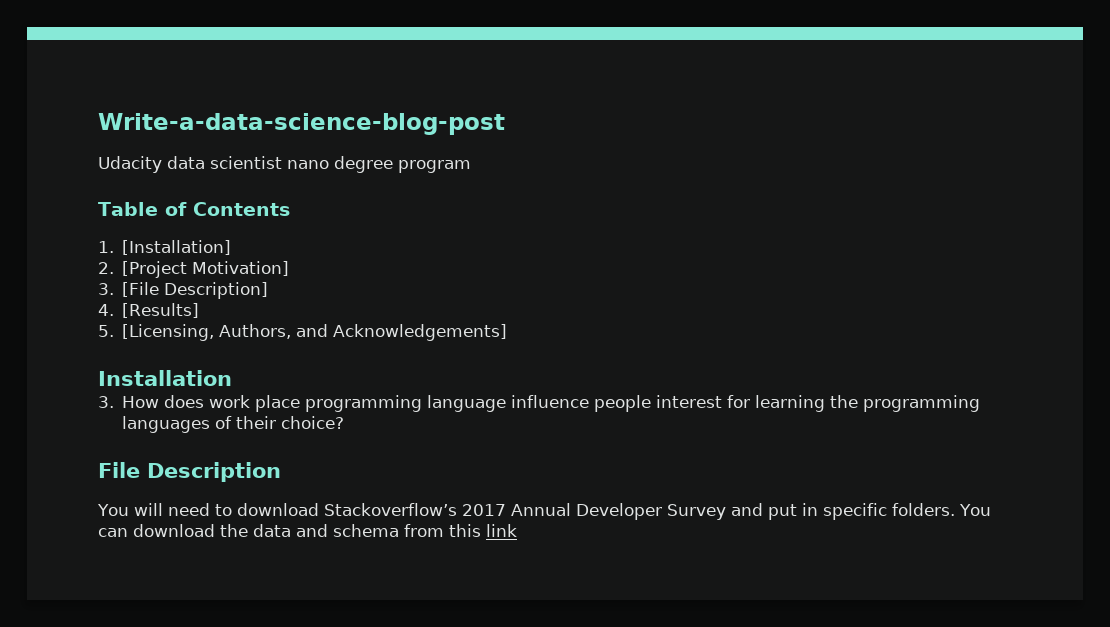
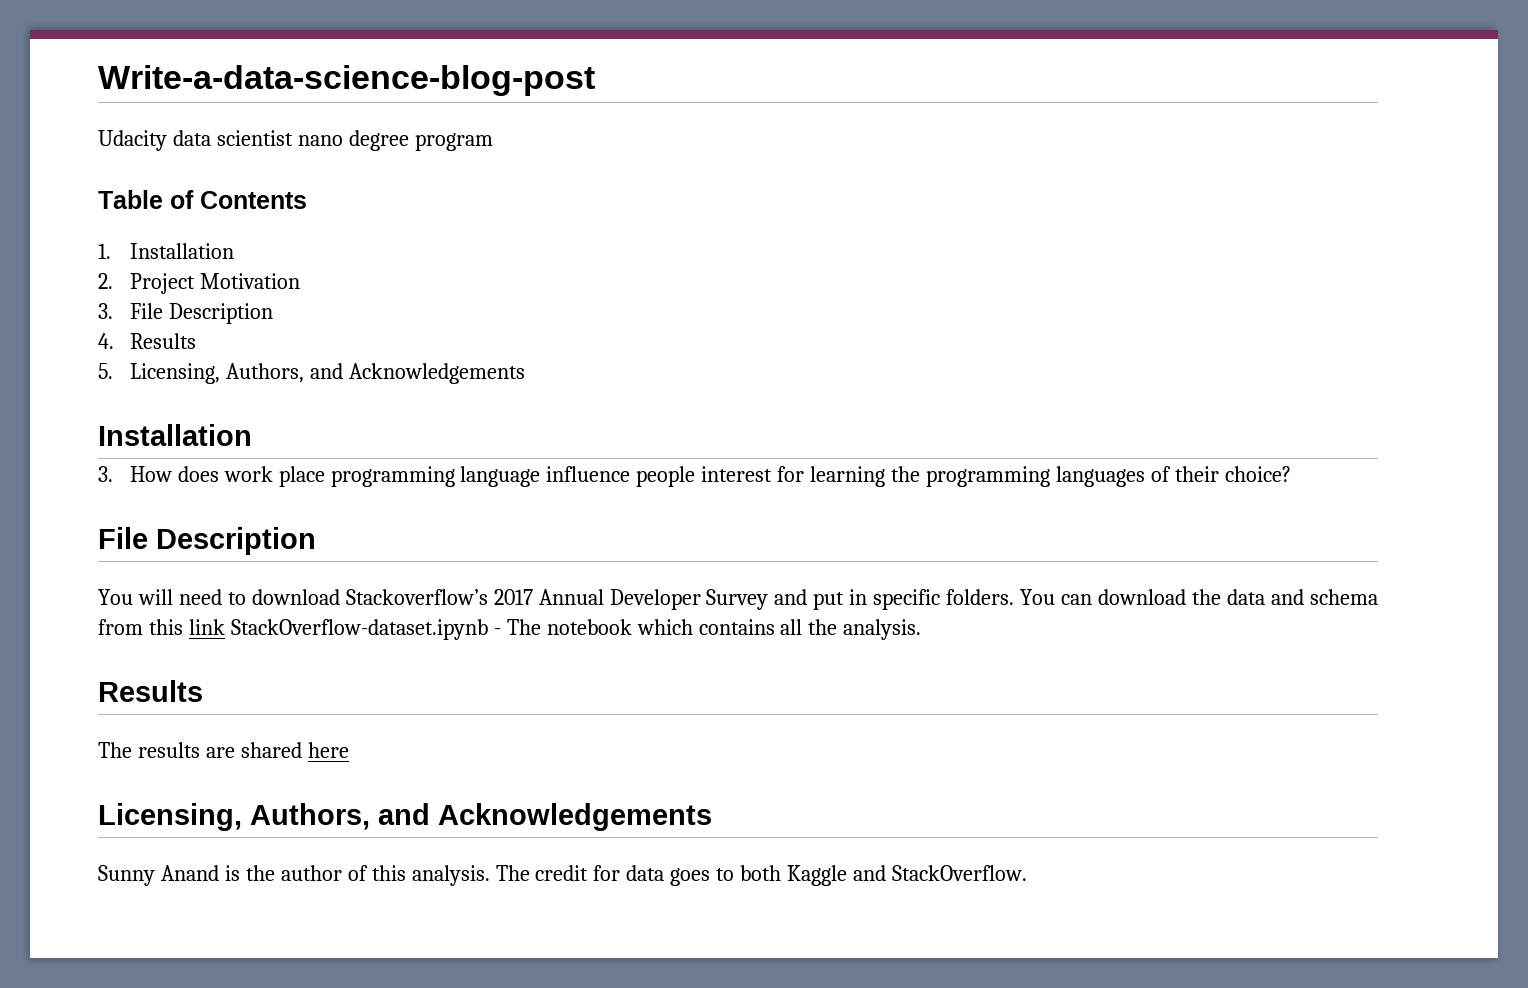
- 1. [Installation]
+ 1. Installation
- 2. [Project Motivation]
- 3. [File Description]
+ 2. Project Motivation
+ 3. File Description
- 4. [Results]
+ 4. Results
- 5. [Licensing, Authors, and Acknowledgements]
+ 5. Licensing, Authors, and Acknowledgements
- You can download the data and schema from this link
+ You can download the data and schema from this link StackOverflow-dataset.ipynb - The notebook which contains all the analysis.
+ Results
+ The results are shared here
+ Licensing, Authors, and Acknowledgements
+ Sunny Anand is the author of this analysis. The credit for data goes to both Kaggle and StackOverflow.

